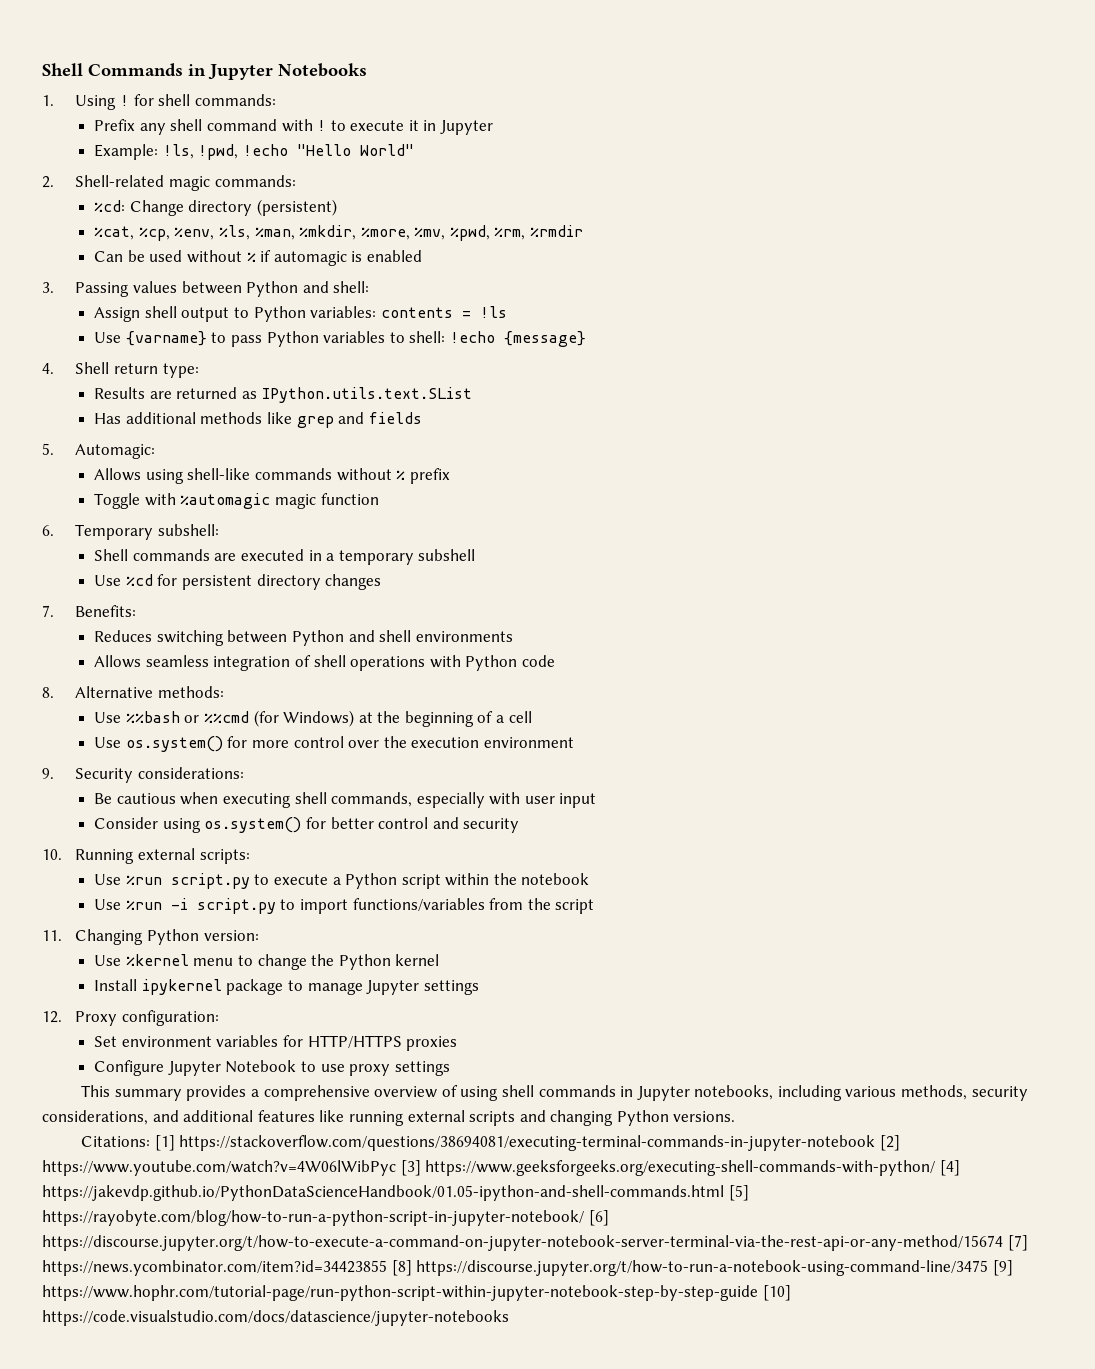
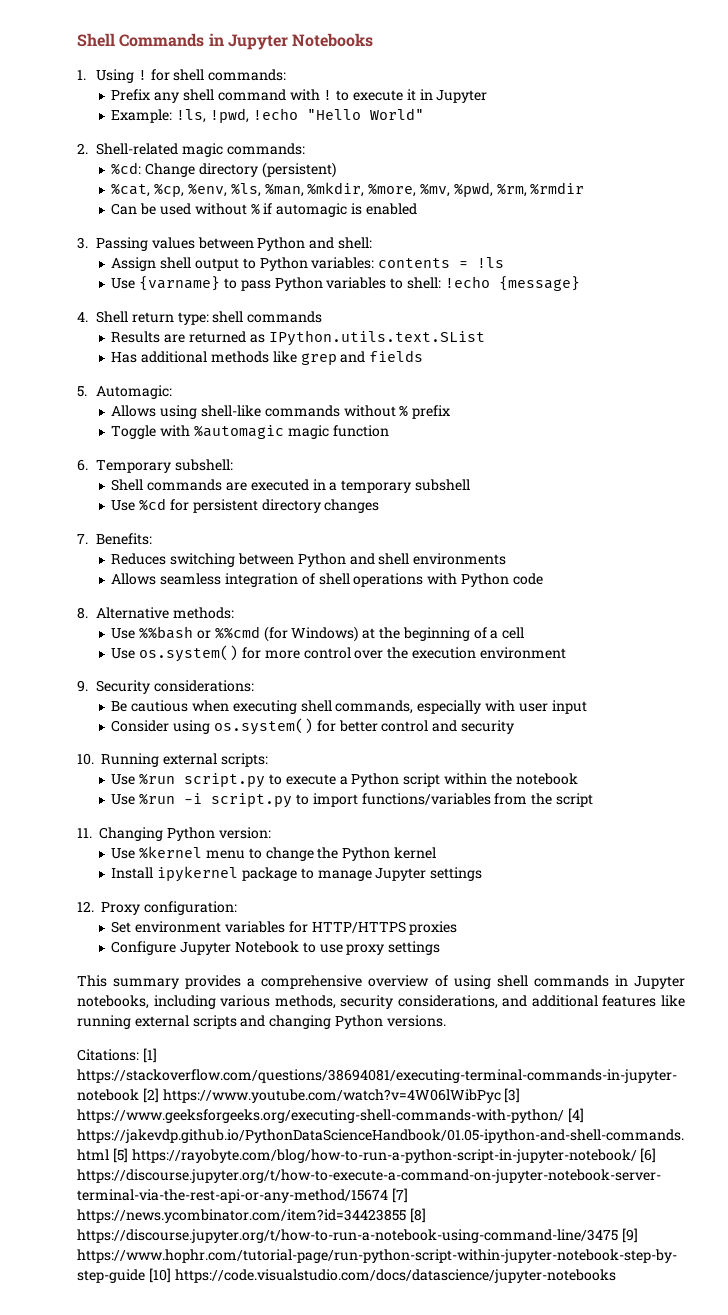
- 4. Shell return type:
+ 4. Shell return type: shell commands

